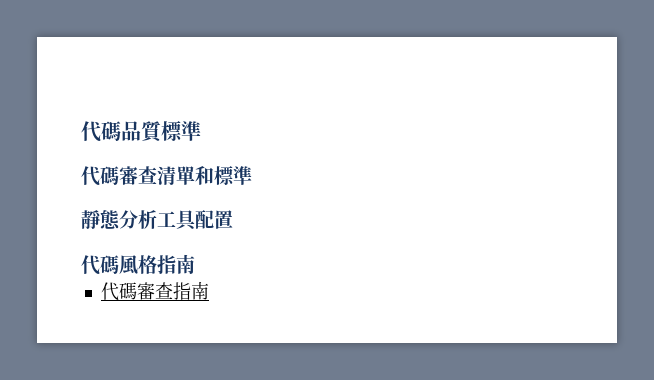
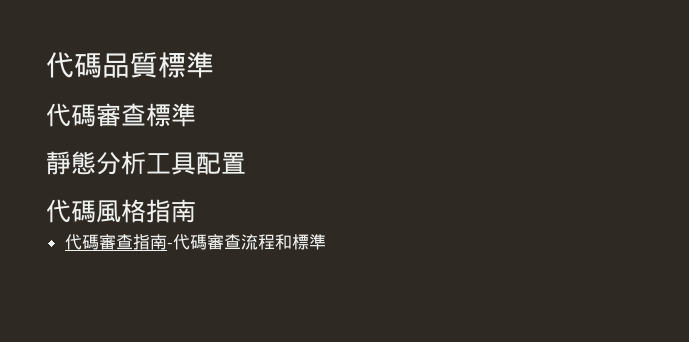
- 代碼審查清單和標準
+ 代碼審查標準
- 代碼審查指南
+ 代碼審查指南-代碼審查流程和標準

